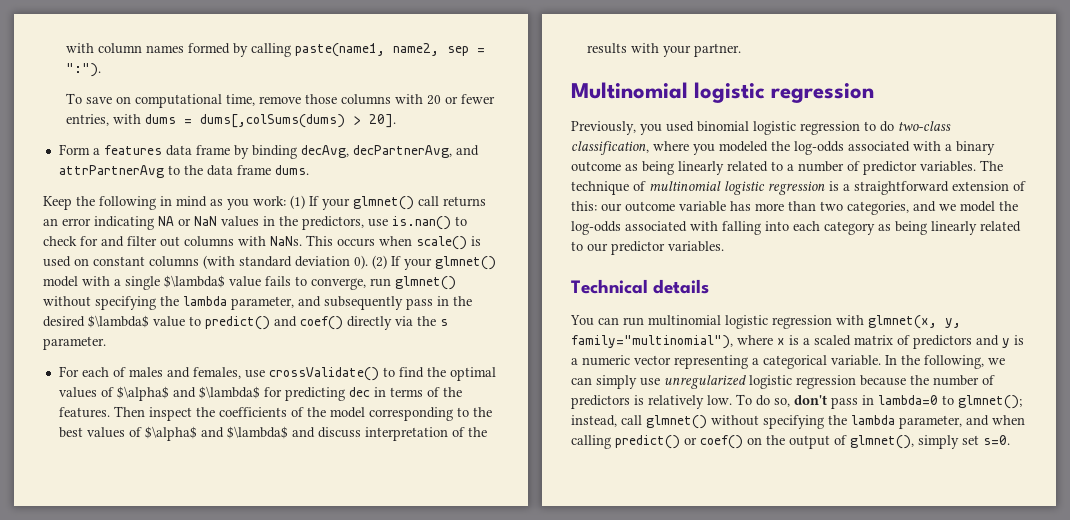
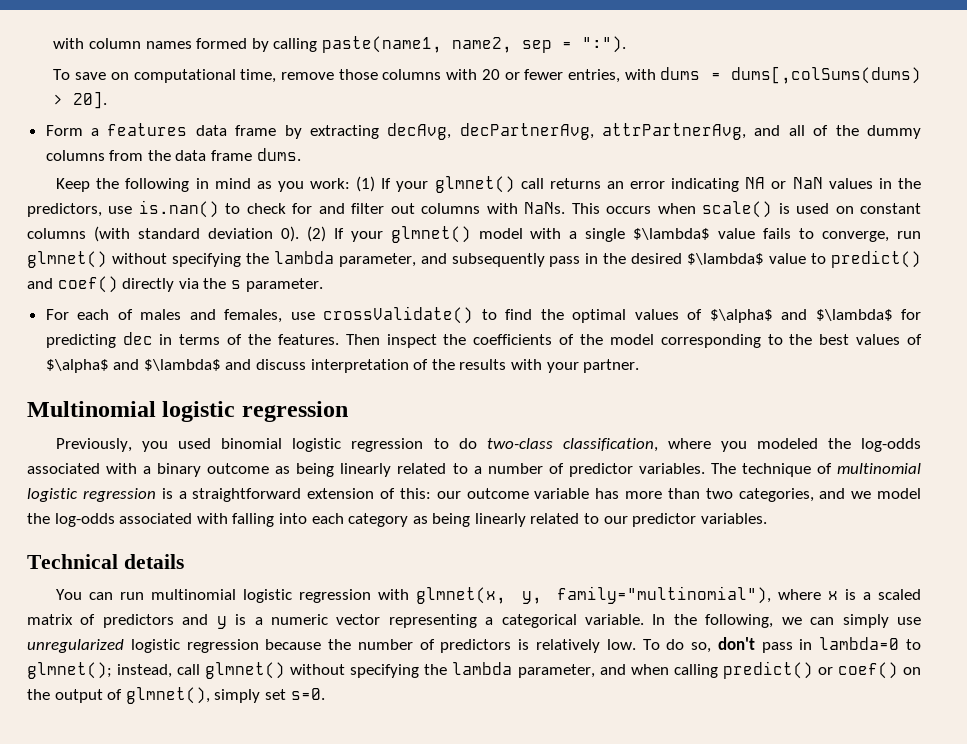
- Form a features data frame by binding decAvg, decPartnerAvg, and attrPartnerAvg to the data frame dums.
+ Form a features data frame by extracting decAvg, decPartnerAvg, attrPartnerAvg, and all of the dummy columns from the data frame dums.

